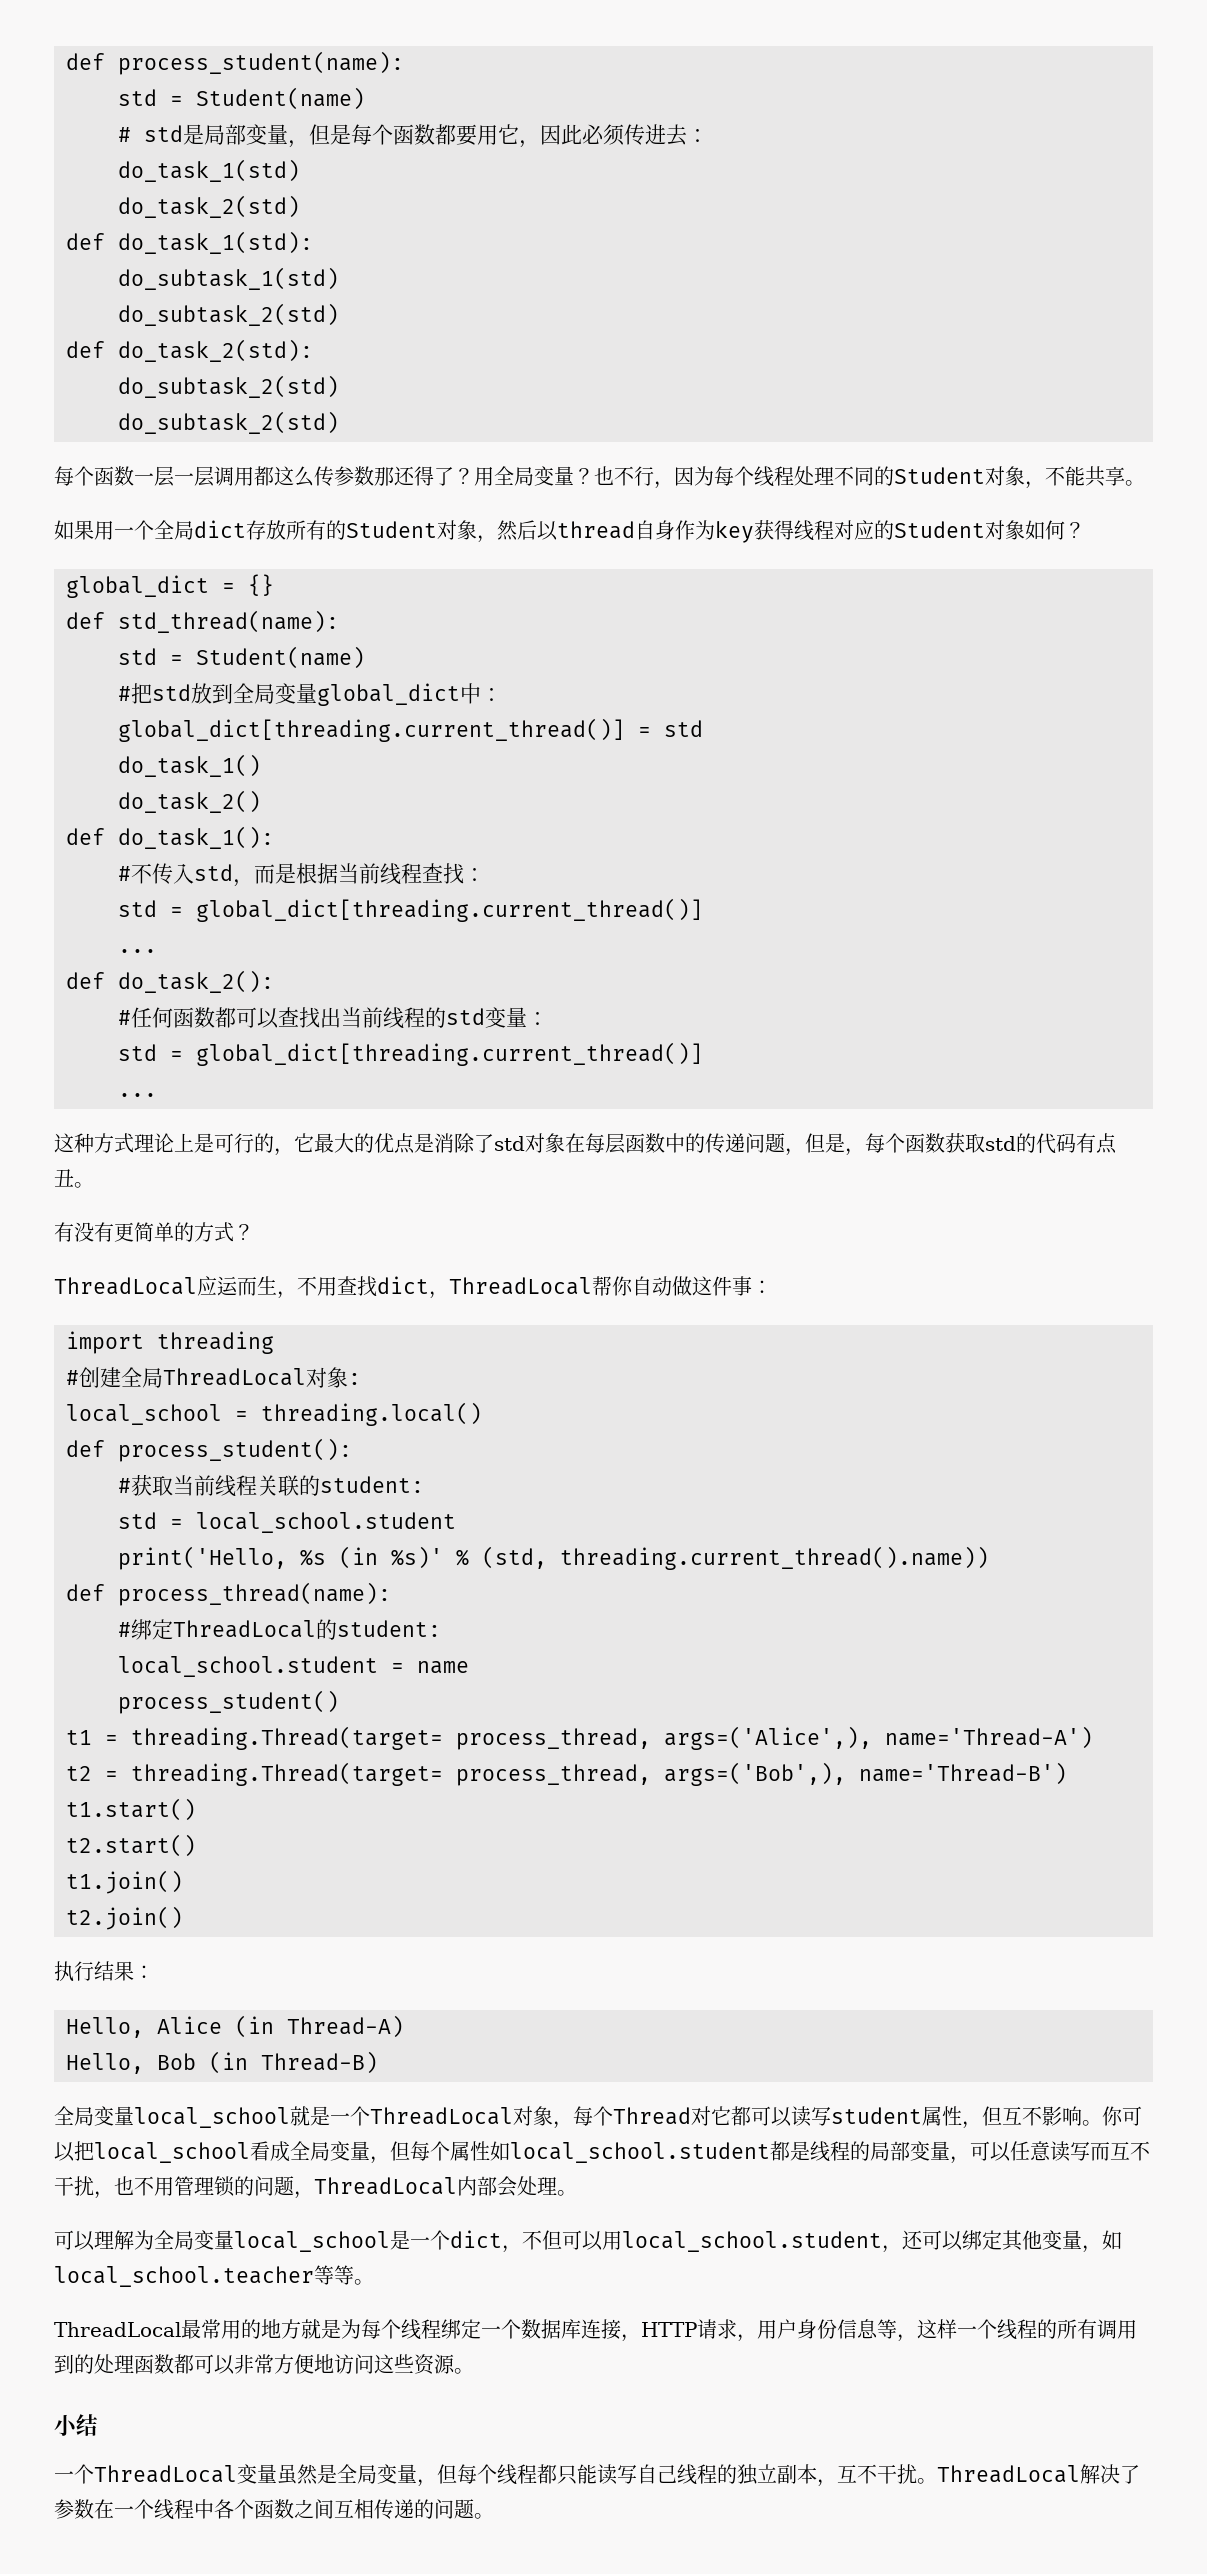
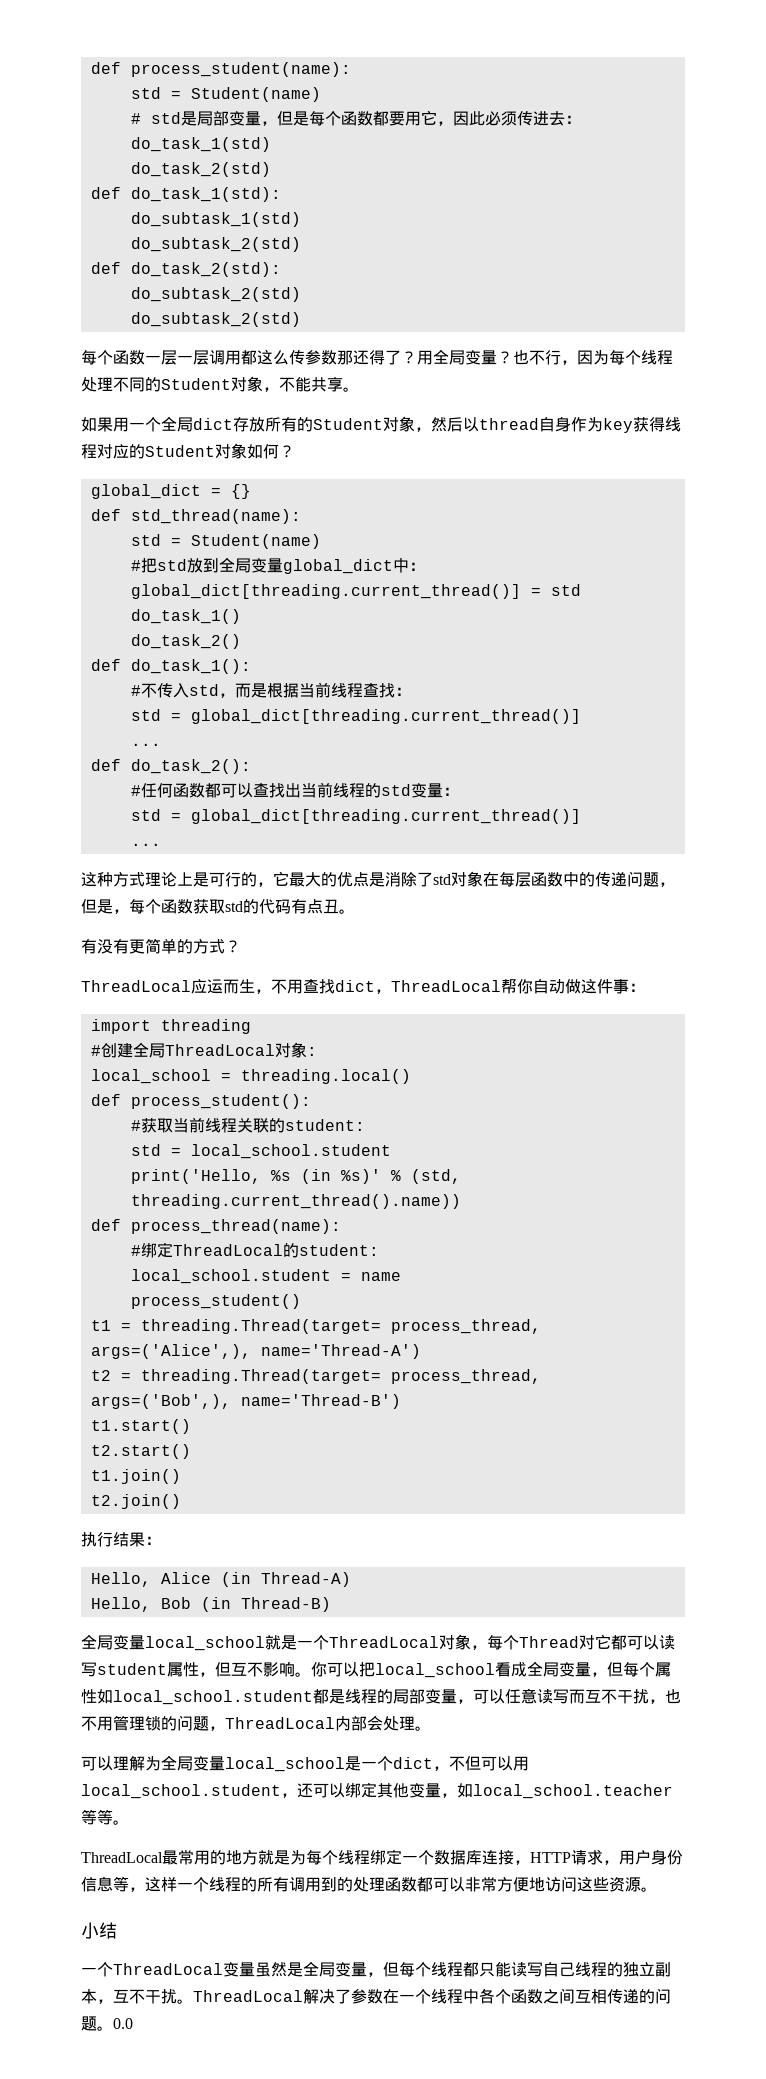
+ 0.0

